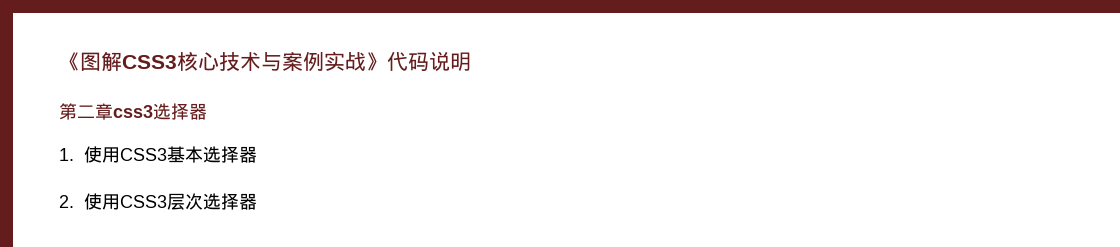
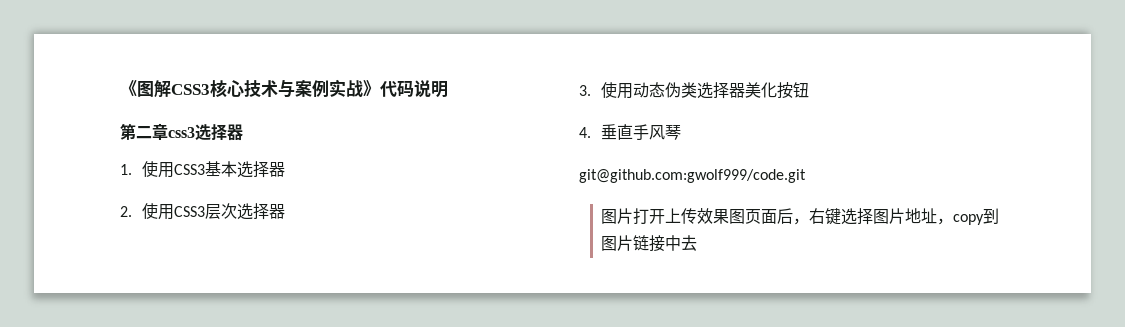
+ 3.使用动态伪类选择器美化按钮
+ 4.垂直手风琴
+ git@github.com:gwolf999/code.git
+ 图片打开上传效果图页面后，右键选择图片地址，copy到图片链接中去

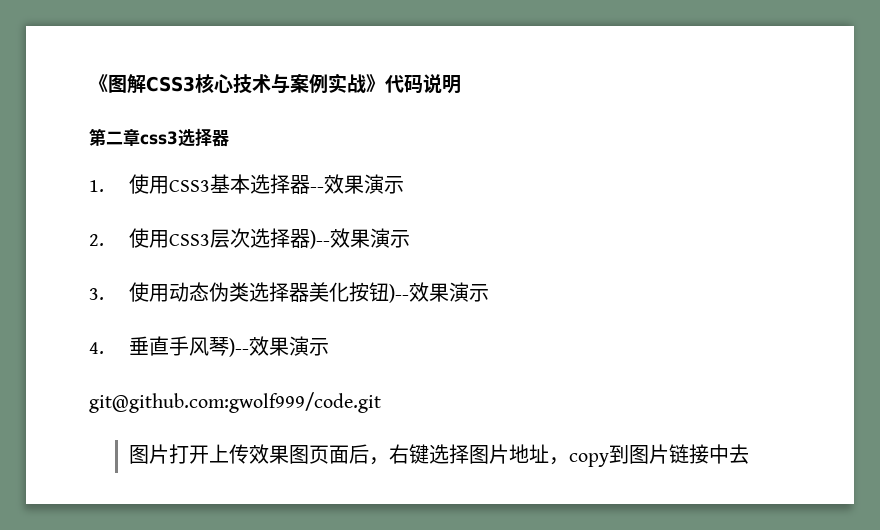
- 1.使用CSS3基本选择器
+ 1.使用CSS3基本选择器--效果演示
- 2.使用CSS3层次选择器
+ 2.使用CSS3层次选择器)--效果演示
- 3.使用动态伪类选择器美化按钮
+ 3.使用动态伪类选择器美化按钮)--效果演示
- 4.垂直手风琴
+ 4.垂直手风琴)--效果演示

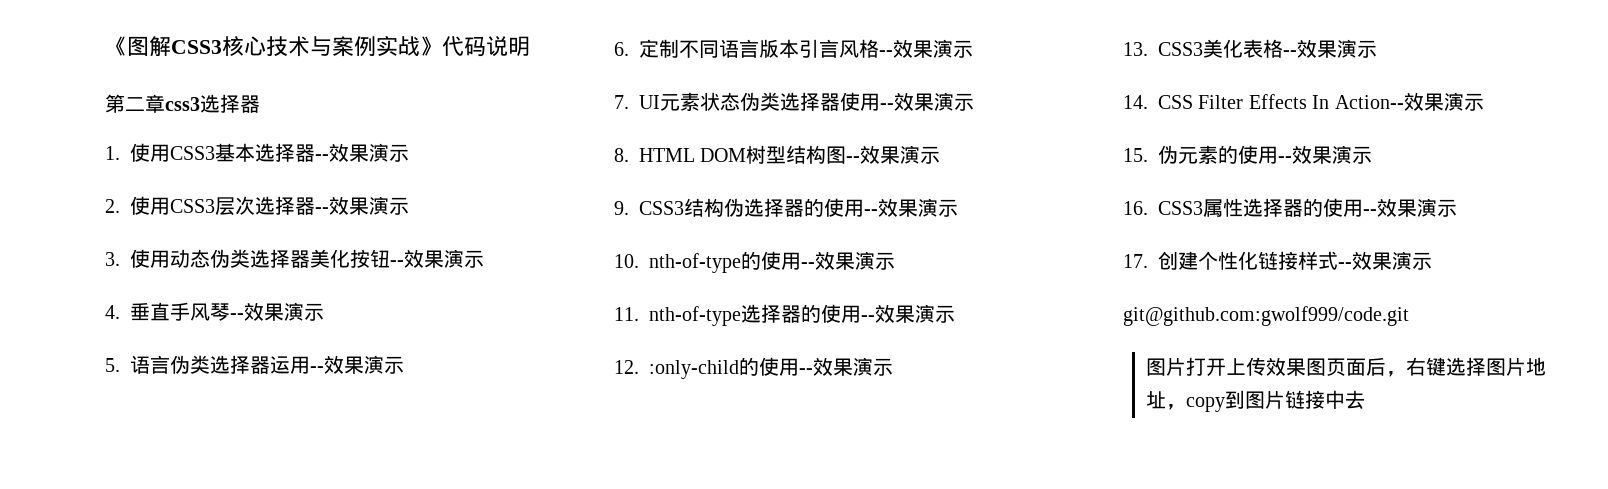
- 2.使用CSS3层次选择器)--效果演示
+ 2.使用CSS3层次选择器--效果演示
- 3.使用动态伪类选择器美化按钮)--效果演示
+ 3.使用动态伪类选择器美化按钮--效果演示
- 4.垂直手风琴)--效果演示
+ 4.垂直手风琴--效果演示
+ 5.语言伪类选择器运用--效果演示
+ 6.定制不同语言版本引言风格--效果演示
+ 7. UI元素状态伪类选择器使用--效果演示
+ 8. HTML DOM树型结构图--效果演示
+ 9. CSS3结构伪选择器的使用--效果演示
+ 10. nth-of-type的使用--效果演示
+ 11. nth-of-type选择器的使用--效果演示
+ 12. :only-child的使用--效果演示
+ 13. CSS3美化表格--效果演示
+ 14. CSS Filter Effects In Action--效果演示
+ 15.伪元素的使用--效果演示
+ 16. CSS3属性选择器的使用--效果演示
+ 17.创建个性化链接样式--效果演示

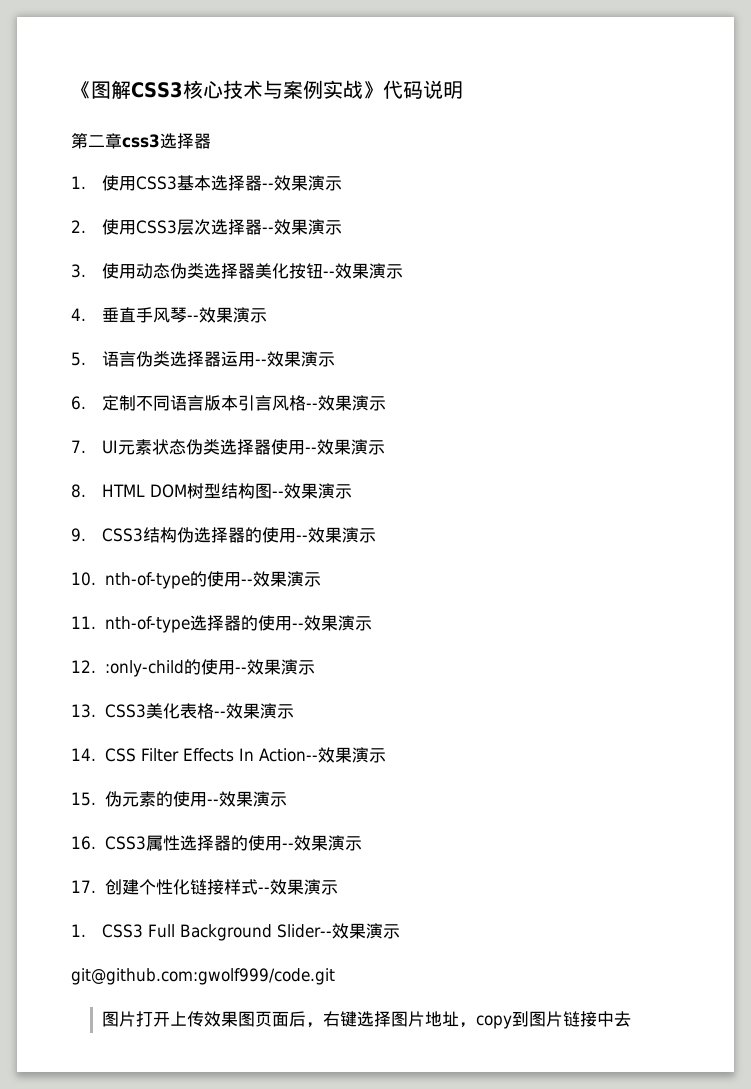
+ 1. CSS3 Full Background Slider--效果演示

